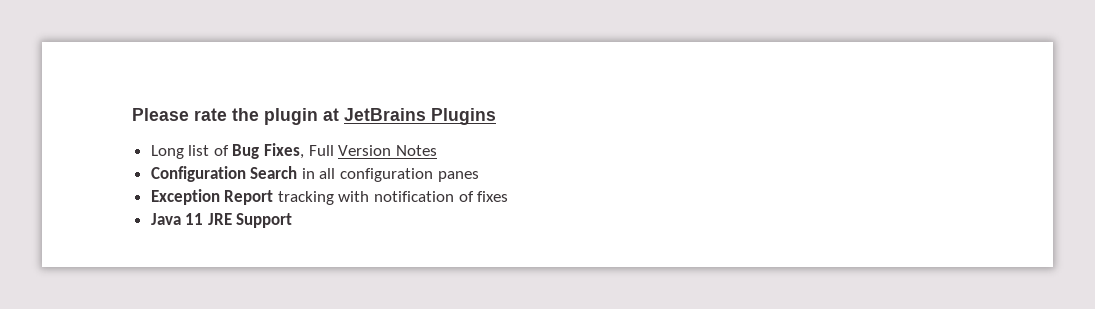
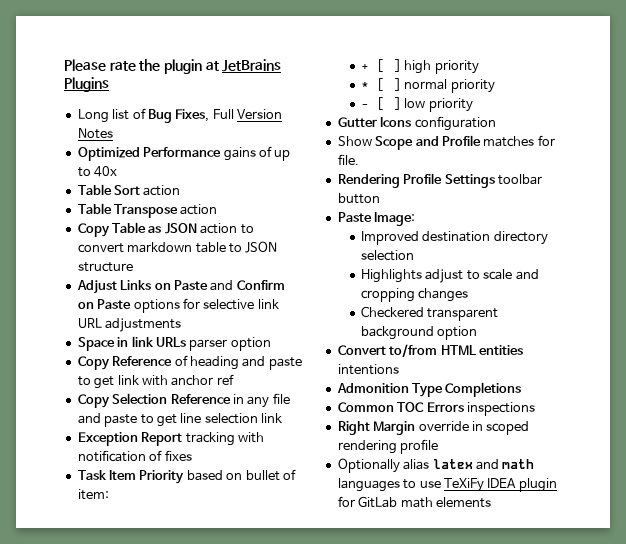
- Configuration Search in all configuration panes
+ Optimized Performance gains of up to 40x
+ Table Sort action
+ Table Transpose action
+ Copy Table as JSON action to convert markdown table to JSON structure
+ Adjust Links on Paste and Confirm on Paste options for selective link URL adjustments
+ Space in link URLs parser option
+ Copy Reference of heading and paste to get link with anchor ref
+ Copy Selection Reference in any file and paste to get line selection link
- Java 11 JRE Support
+ Task Item Priority based on bullet of item:
+ + [ ] high priority
+ * [ ] normal priority
+ - [ ] low priority
+ Gutter Icons configuration
+ Show Scope and Profile matches for file.
+ Rendering Profile Settings toolbar button
+ Paste Image:
+ Improved destination directory selection
+ Highlights adjust to scale and cropping changes
+ Checkered transparent background option
+ Convert to/from HTML entities intentions
+ Admonition Type Completions
+ Common TOC Errors inspections
+ Right Margin override in scoped rendering profile
+ Optionally alias latex and math languages to use TeXiFy IDEA plugin for GitLab math elements

